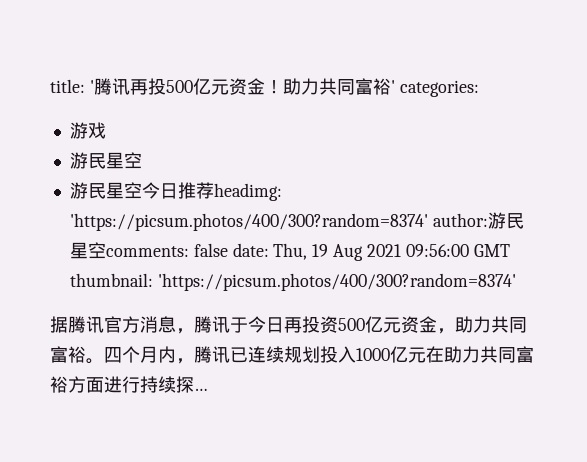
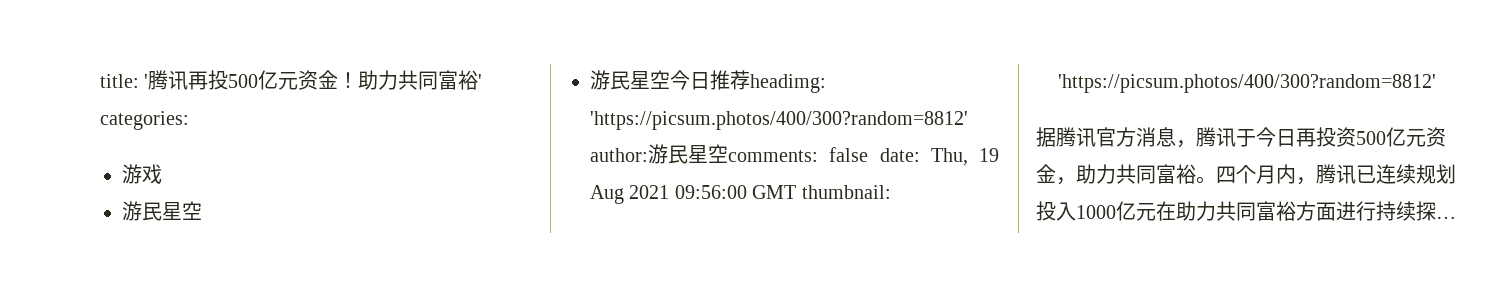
- 游民星空今日推荐headimg: 'https://picsum.photos/400/300?random=8374' author:游民星空comments: false date: Thu, 19 Aug 2021 09:56:00 GMT thumbnail: 'https://picsum.photos/400/300?random=8374'
+ 游民星空今日推荐headimg: 'https://picsum.photos/400/300?random=8812' author:游民星空comments: false date: Thu, 19 Aug 2021 09:56:00 GMT thumbnail: 'https://picsum.photos/400/300?random=8812'

